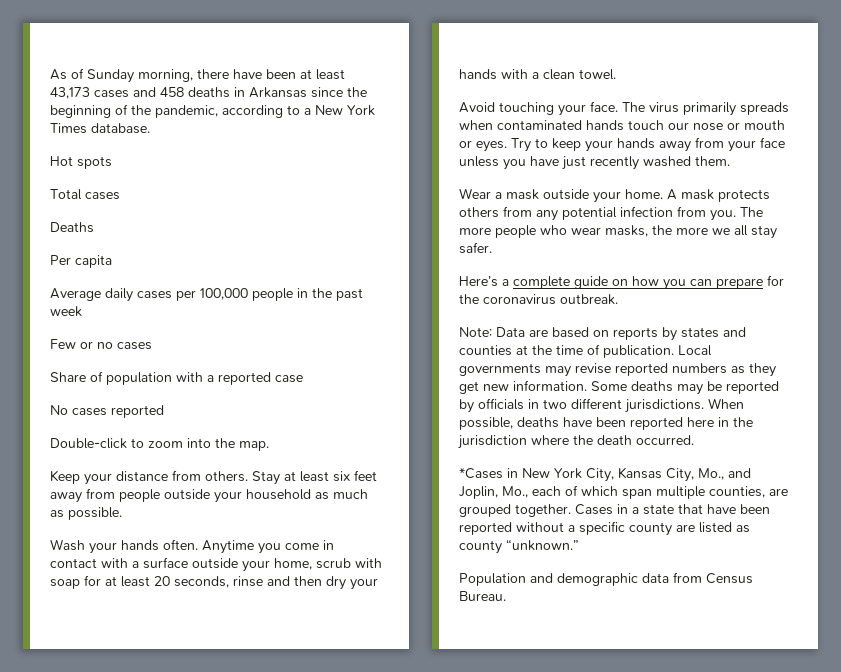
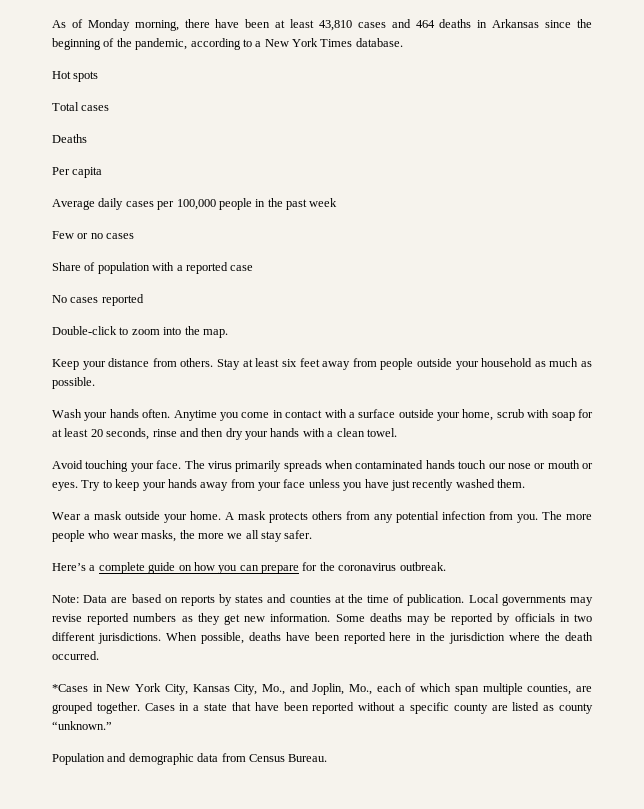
- As of Sunday morning, there have been at least 43,173 cases and 458 deaths in Arkansas since the beginning of the pandemic, according to a New York Times database.
+ As of Monday morning, there have been at least 43,810 cases and 464 deaths in Arkansas since the beginning of the pandemic, according to a New York Times database.

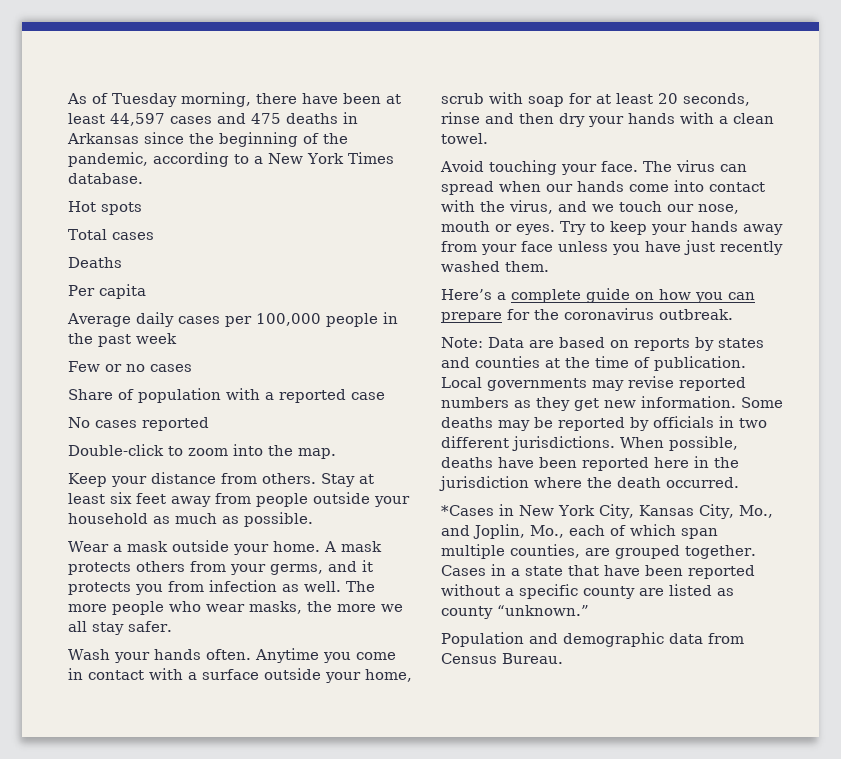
- As of Monday morning, there have been at least 43,810 cases and 464 deaths in Arkansas since the beginning of the pandemic, according to a New York Times database.
+ As of Tuesday morning, there have been at least 44,597 cases and 475 deaths in Arkansas since the beginning of the pandemic, according to a New York Times database.
+ Wear a mask outside your home. A mask protects others from your germs, and it protects you from infection as well. The more people who wear masks, the more we all stay safer.
- The virus primarily spreads when contaminated hands touch our nose or mouth or eyes.
+ The virus can spread when our hands come into contact with the virus, and we touch our nose, mouth or eyes.
- Wear a mask outside your home. A mask protects others from any potential infection from you. The more people who wear masks, the more we all stay safer.

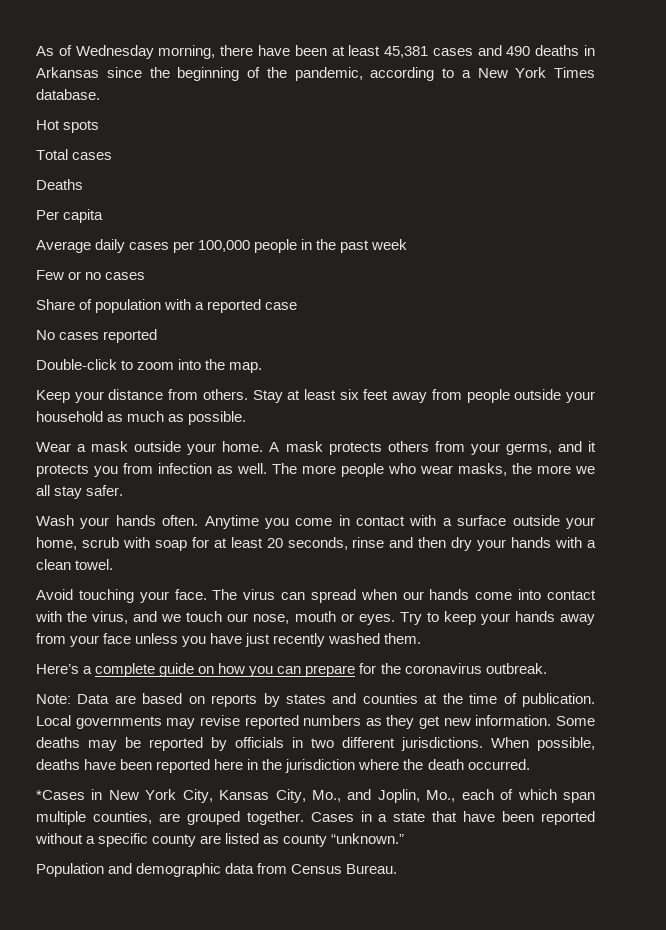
- As of Tuesday morning, there have been at least 44,597 cases and 475 deaths in Arkansas since the beginning of the pandemic, according to a New York Times database.
+ As of Wednesday morning, there have been at least 45,381 cases and 490 deaths in Arkansas since the beginning of the pandemic, according to a New York Times database.

